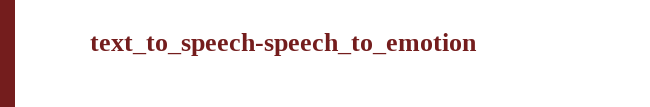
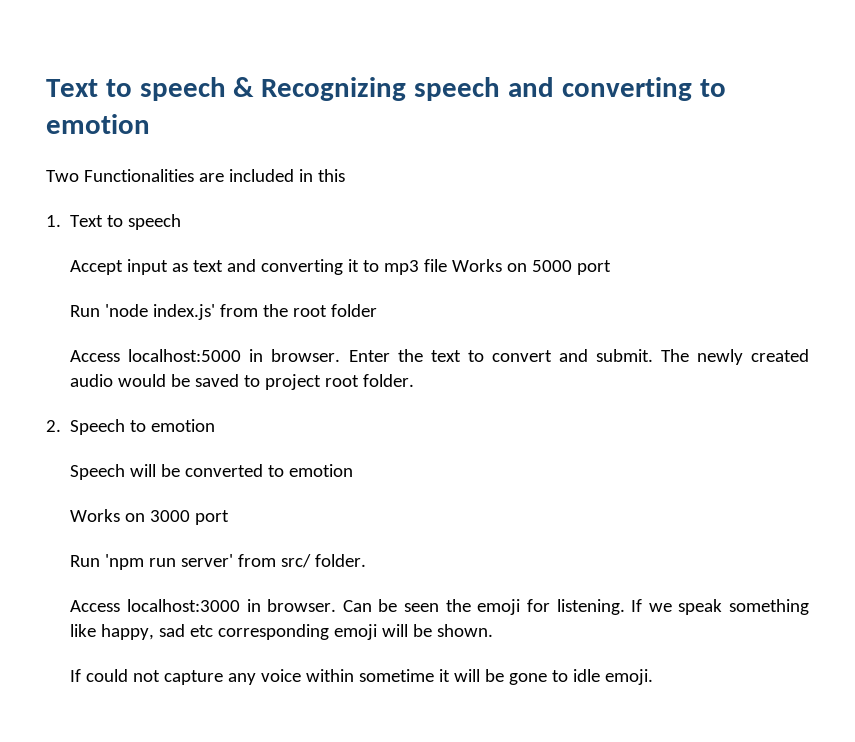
- text_to_speech-speech_to_emotion
+ Text to speech & Recognizing speech and converting to emotion
+ Two Functionalities are included in this
+ 1. Text to speech
+ Accept input as text and converting it to mp3 file Works on 5000 port
+ Run 'node index.js' from the root folder
+ Access localhost:5000 in browser. Enter the text to convert and submit. The newly created audio would be saved to project root folder.
+ 2. Speech to emotion
+ Speech will be converted to emotion
+ Works on 3000 port
+ Run 'npm run server' from src/ folder.
+ Access localhost:3000 in browser. Can be seen the emoji for listening. If we speak something like happy, sad etc corresponding emoji will be shown.
+ If could not capture any voice within sometime it will be gone to idle emoji.

